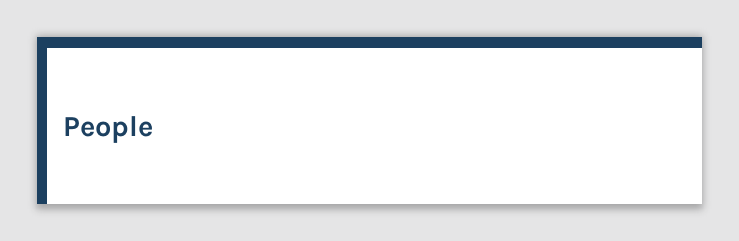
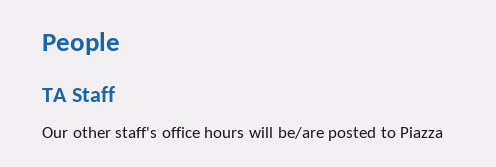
+ TA Staff
+ Our other staff's office hours will be/are posted to Piazza

